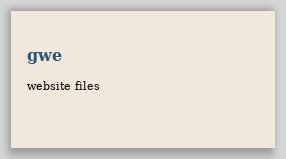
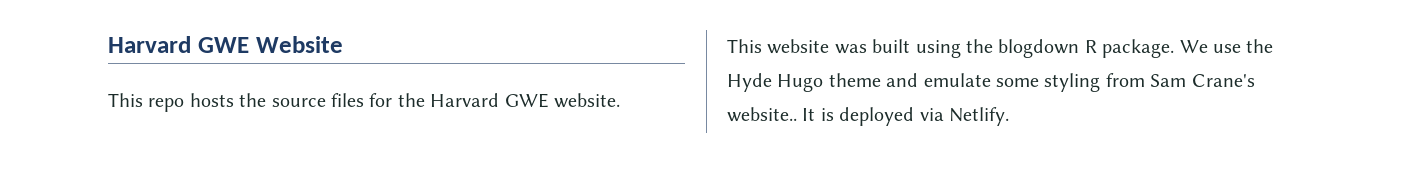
- gwe
- website files
+ Harvard GWE Website
+ This repo hosts the source files for the Harvard GWE website.
+ This website was built using the blogdown R package. We use the Hyde Hugo theme and emulate some styling from Sam Crane's website.. It is deployed via Netlify.

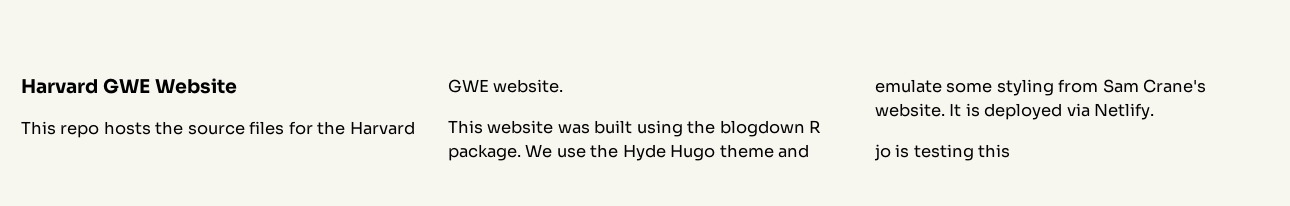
- We use the Hyde Hugo theme and emulate some styling from Sam Crane's website..
+ We use the Hyde Hugo theme and emulate some styling from Sam Crane's website.
+ jo is testing this

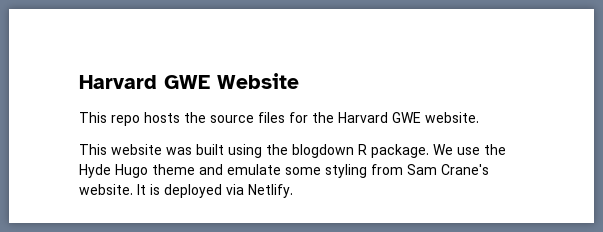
- jo is testing this

